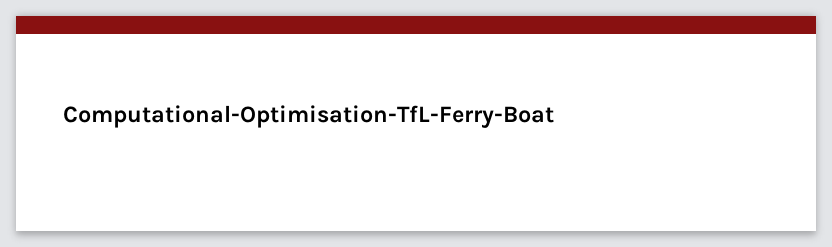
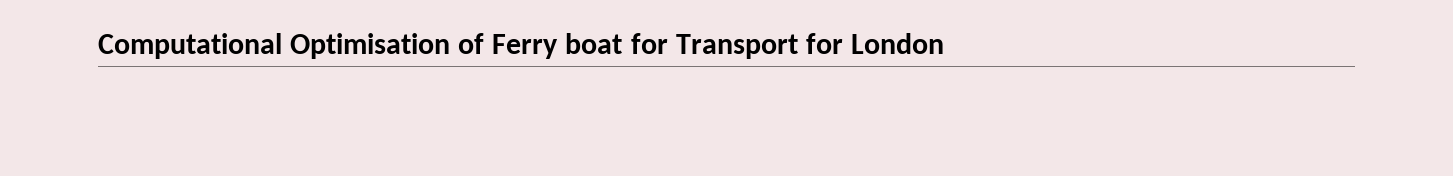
- Computational-Optimisation-TfL-Ferry-Boat
+ Computational Optimisation of Ferry boat for Transport for London

